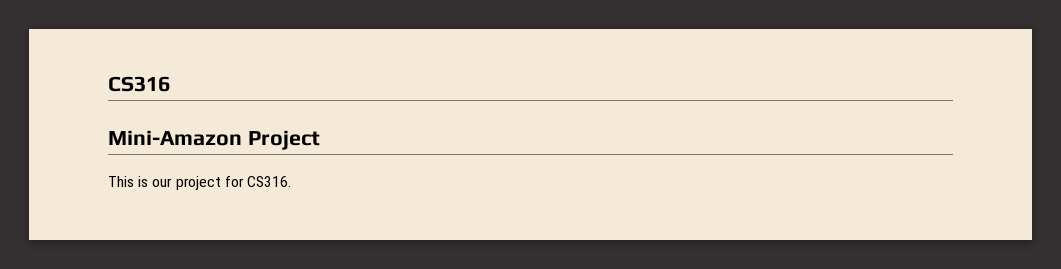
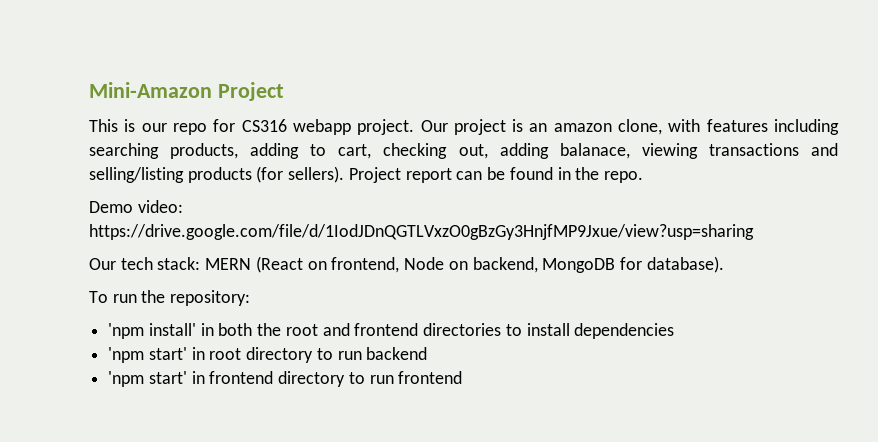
- CS316
- This is our project for CS316.
+ This is our repo for CS316 webapp project. Our project is an amazon clone, with features including searching products, adding to cart, checking out, adding balanace, viewing transactions and selling/listing products (for sellers). Project report can be found in the repo.
+ Demo video: https://drive.google.com/file/d/1IodJDnQGTLVxzO0gBzGy3HnjfMP9Jxue/view?usp=sharing
+ Our tech stack: MERN (React on frontend, Node on backend, MongoDB for database).
+ To run the repository:
+ 'npm install' in both the root and frontend directories to install dependencies
+ 'npm start' in root directory to run backend
+ 'npm start' in frontend directory to run frontend

